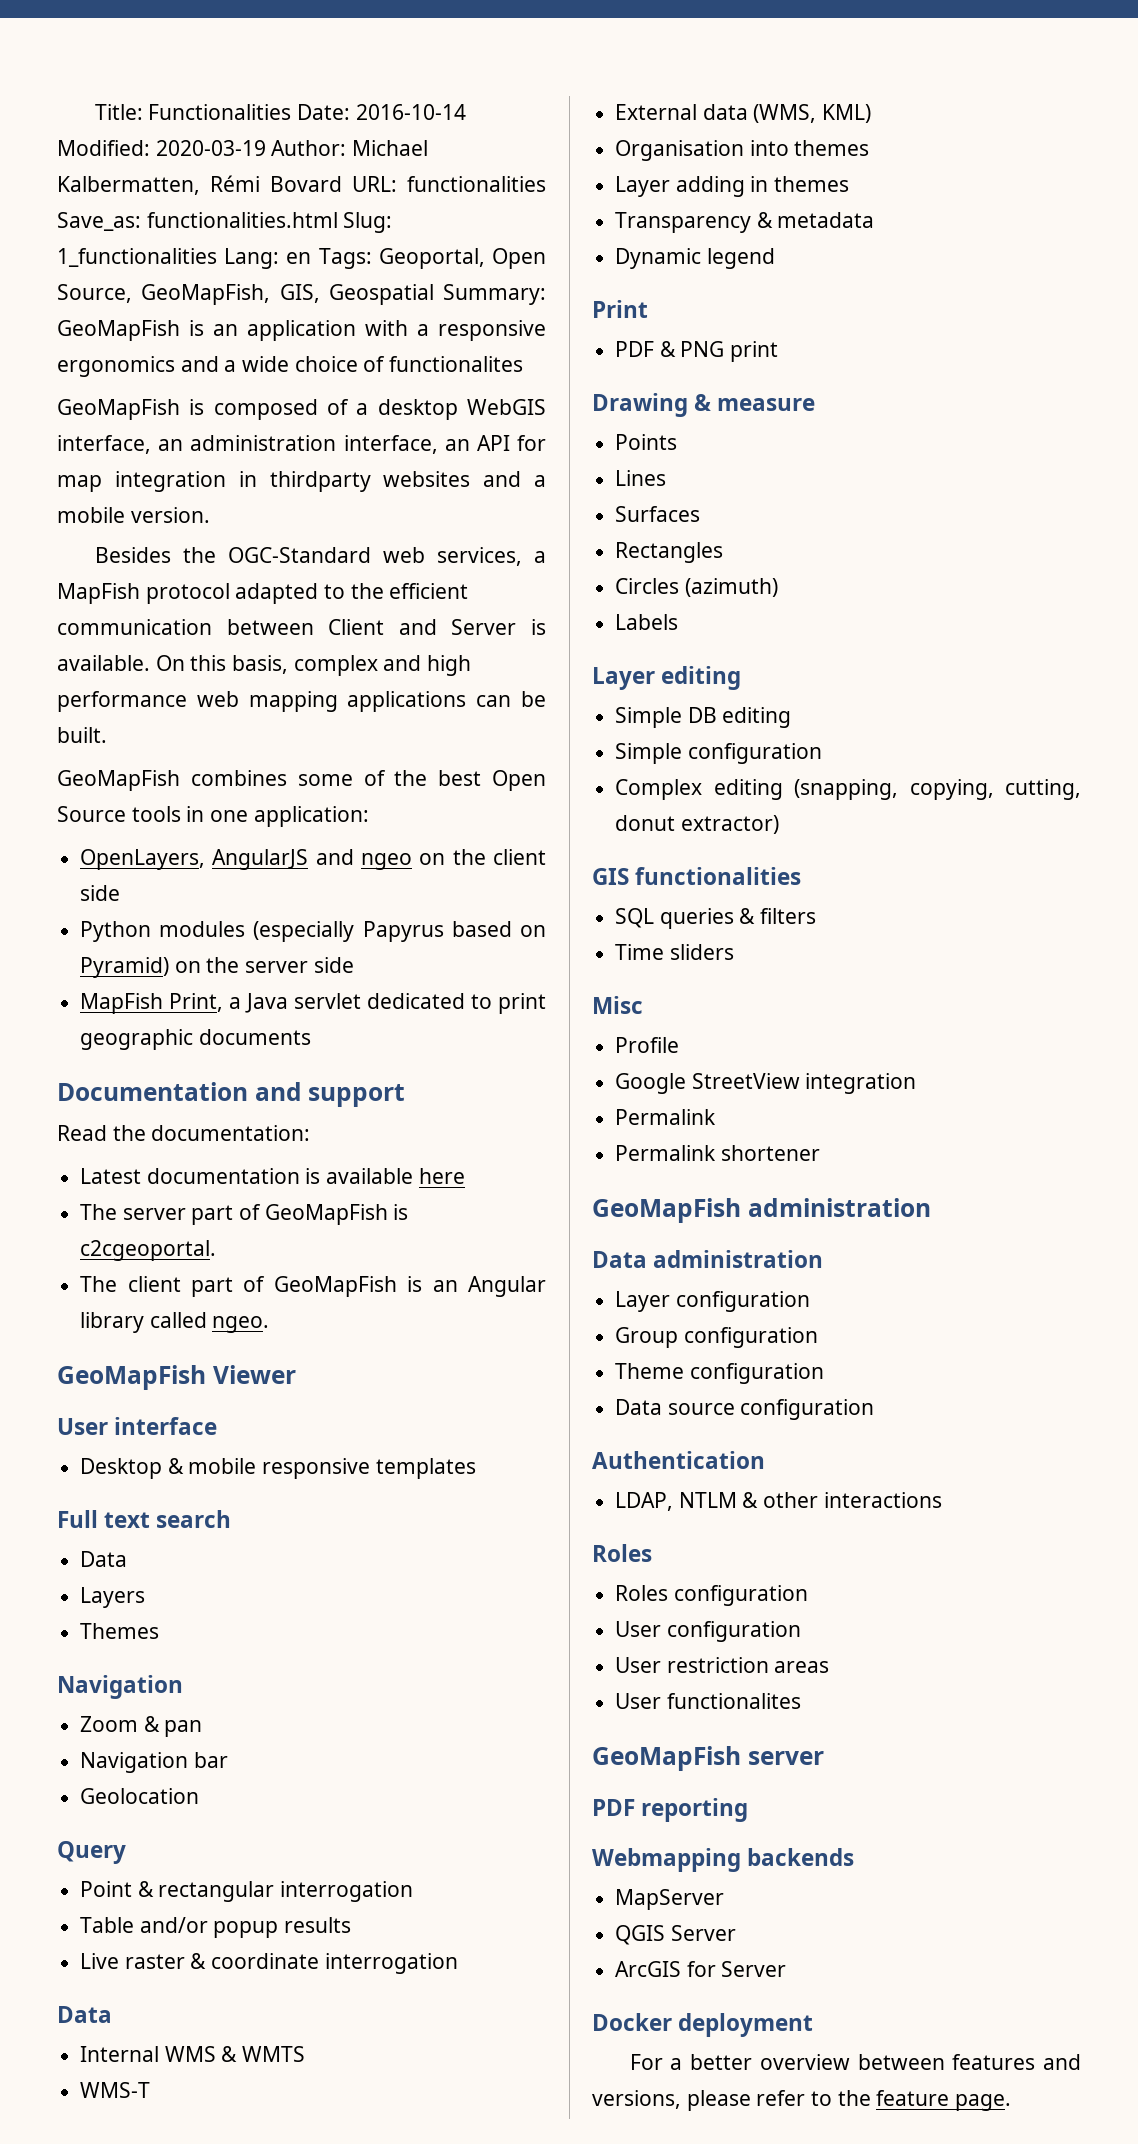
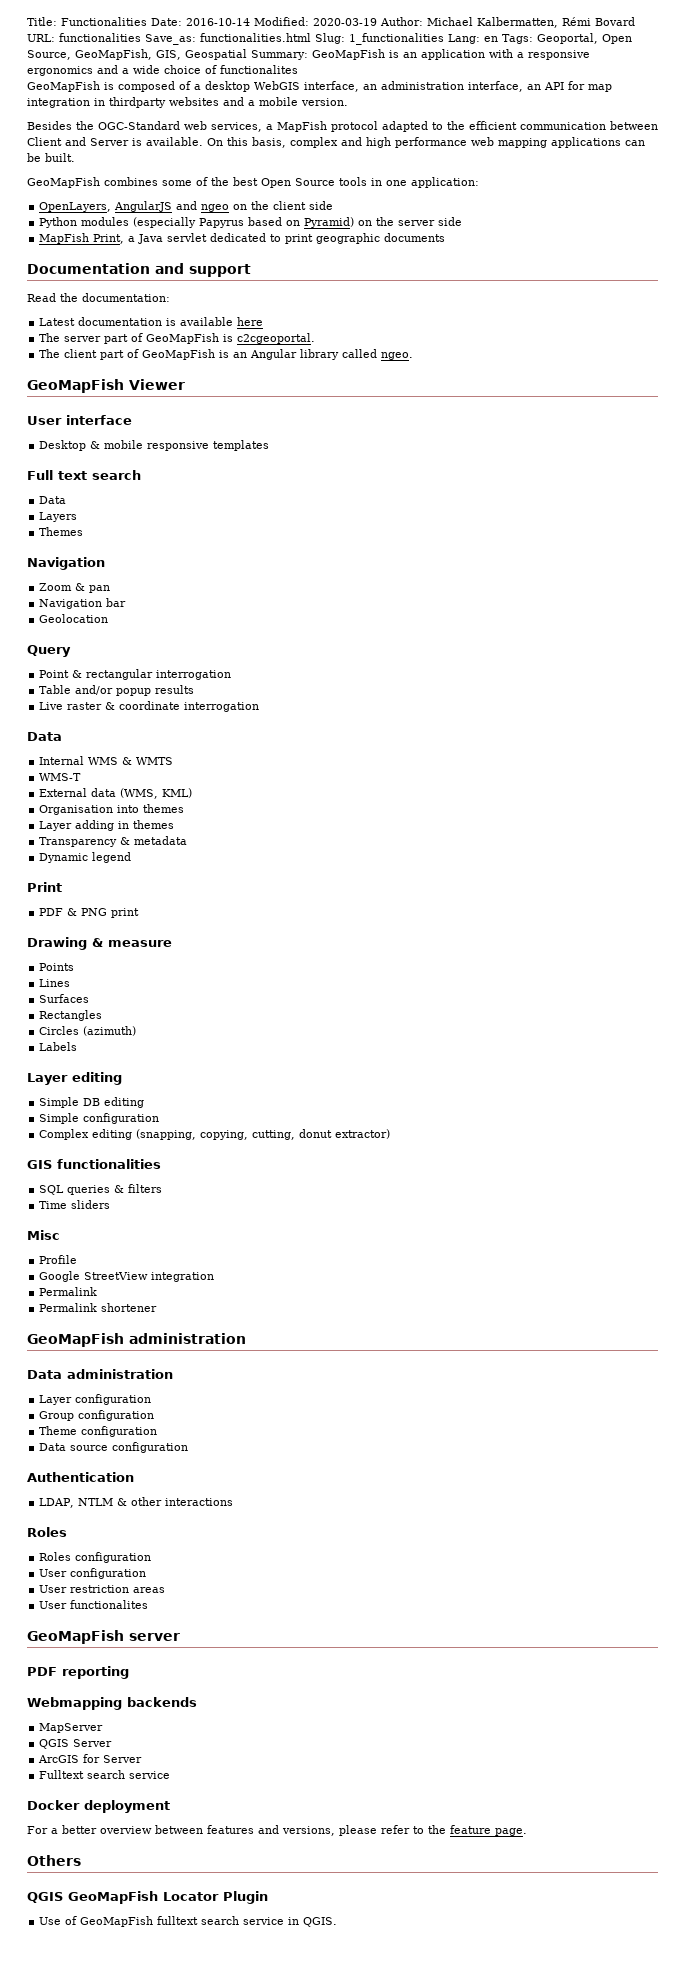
+ Fulltext search service
+ Others
+ QGIS GeoMapFish Locator Plugin
+ Use of GeoMapFish fulltext search service in QGIS.

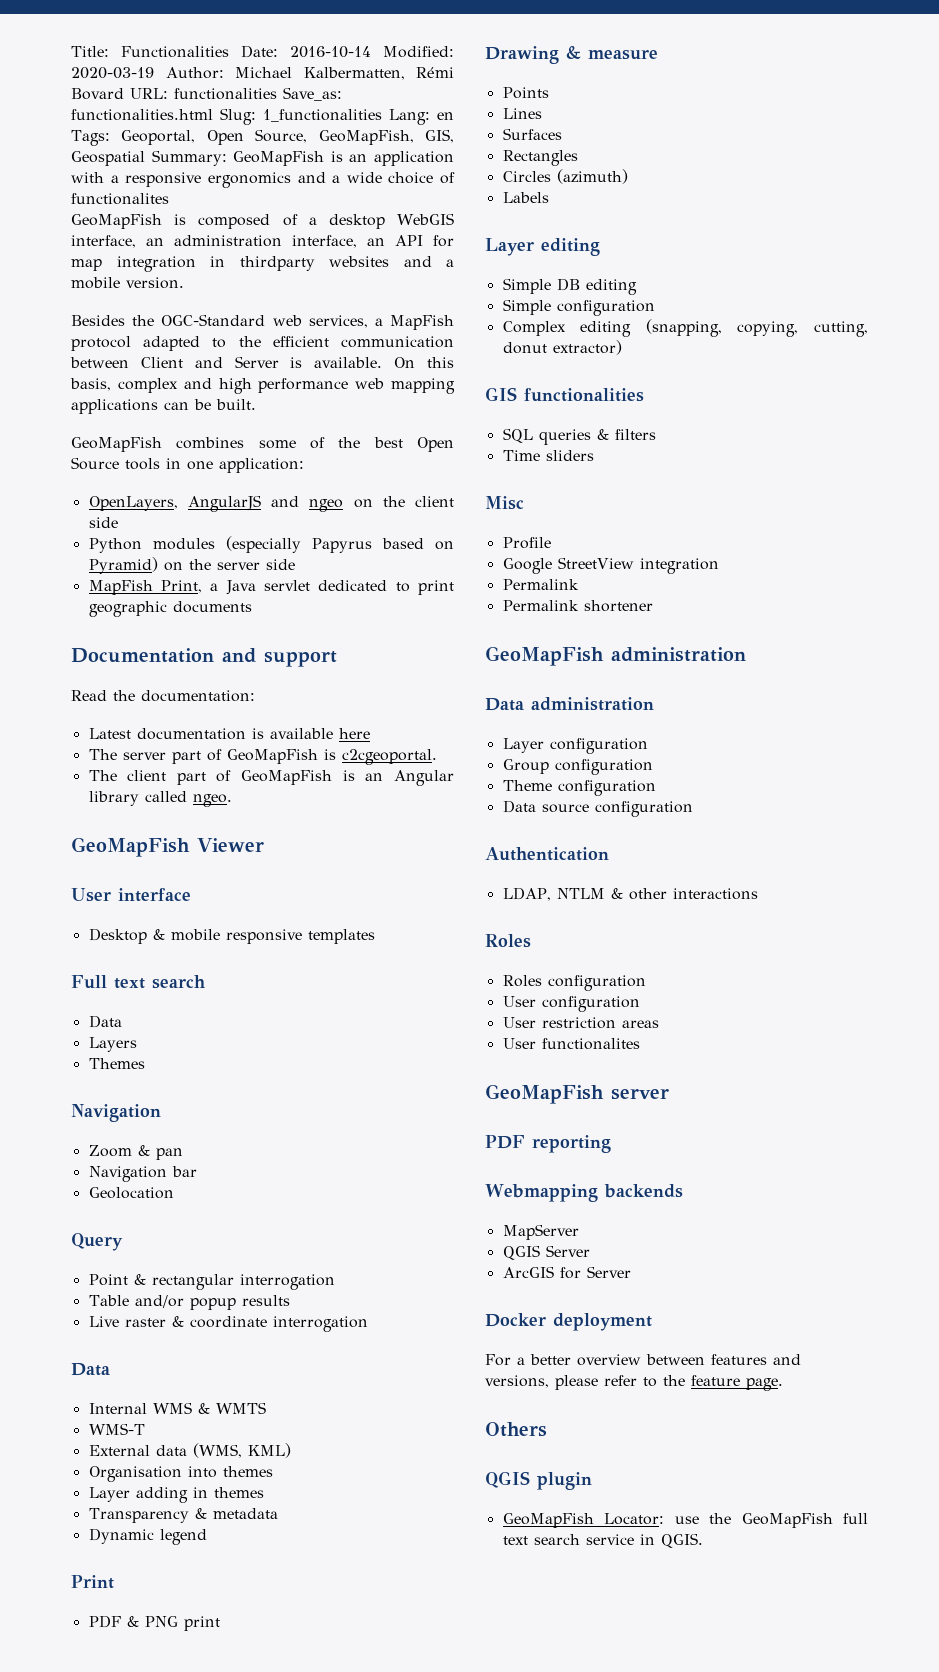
- Fulltext search service
- QGIS GeoMapFish Locator Plugin
- Use of GeoMapFish fulltext search service in QGIS.
+ QGIS plugin
+ GeoMapFish Locator: use the GeoMapFish full text search service in QGIS.

